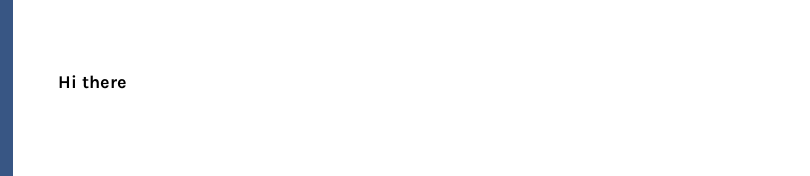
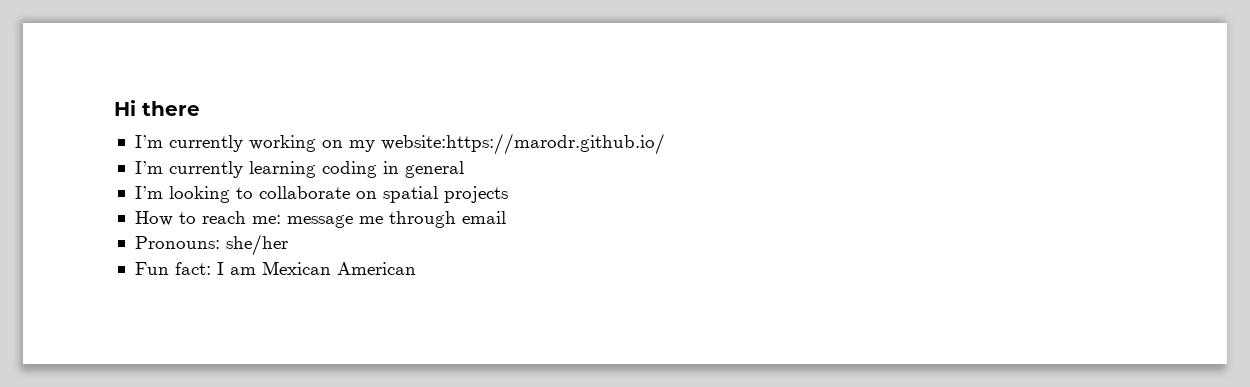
+ I’m currently working on my website:https://marodr.github.io/
+ I’m currently learning coding in general
+ I’m looking to collaborate on spatial projects
+ How to reach me: message me through email
+ Pronouns: she/her
+ Fun fact: I am Mexican American

